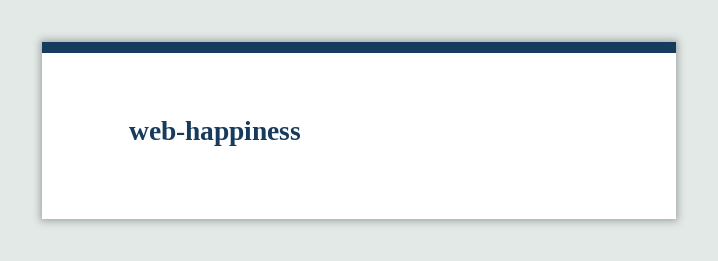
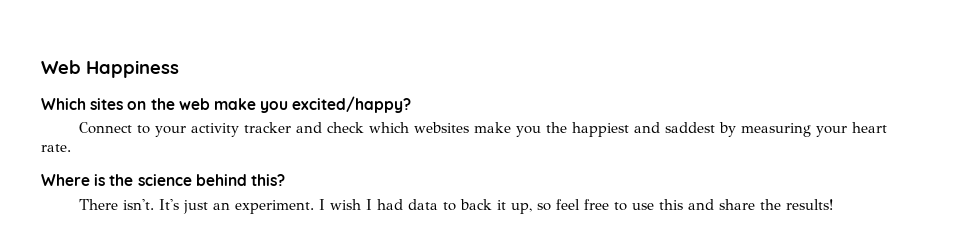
- web-happiness
+ Web Happiness
+ Which sites on the web make you excited/happy?
+ Connect to your activity tracker and check which websites make you the happiest and saddest by measuring your heart rate.
+ Where is the science behind this?
+ There isn't. It's just an experiment. I wish I had data to back it up, so feel free to use this and share the results!

